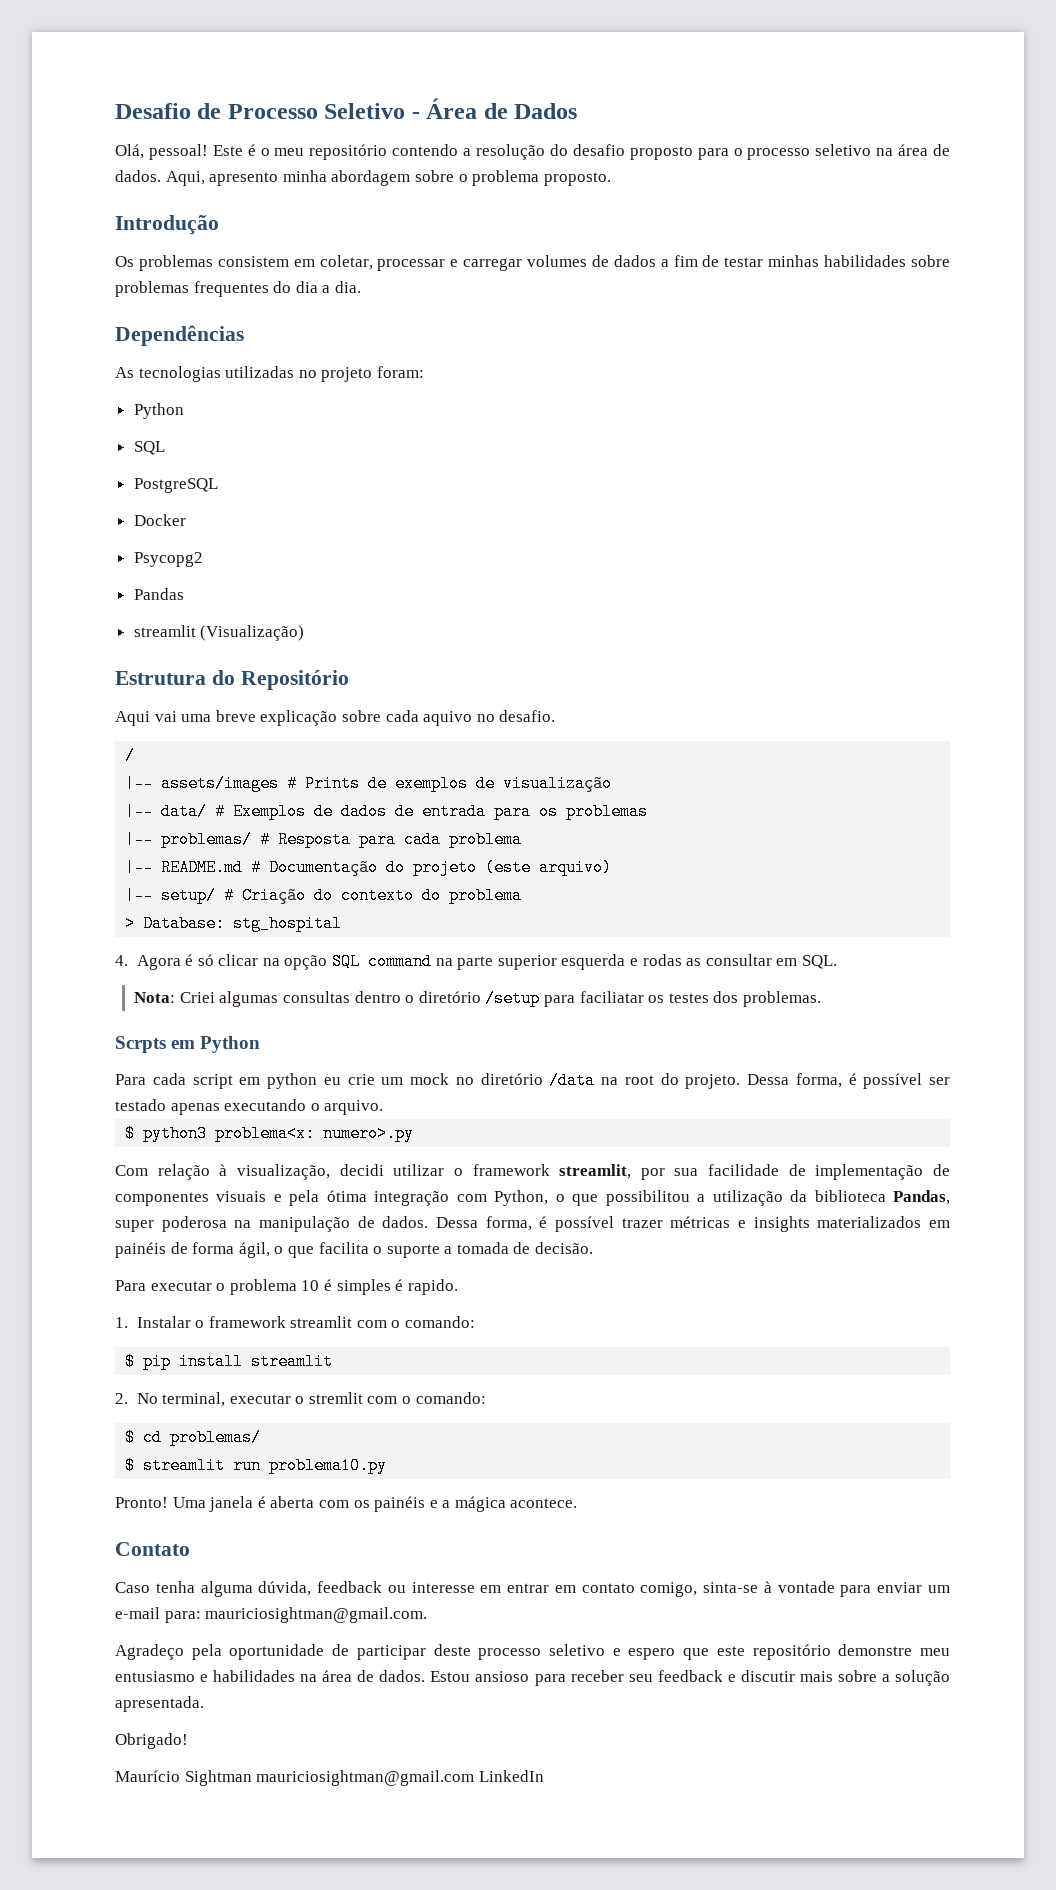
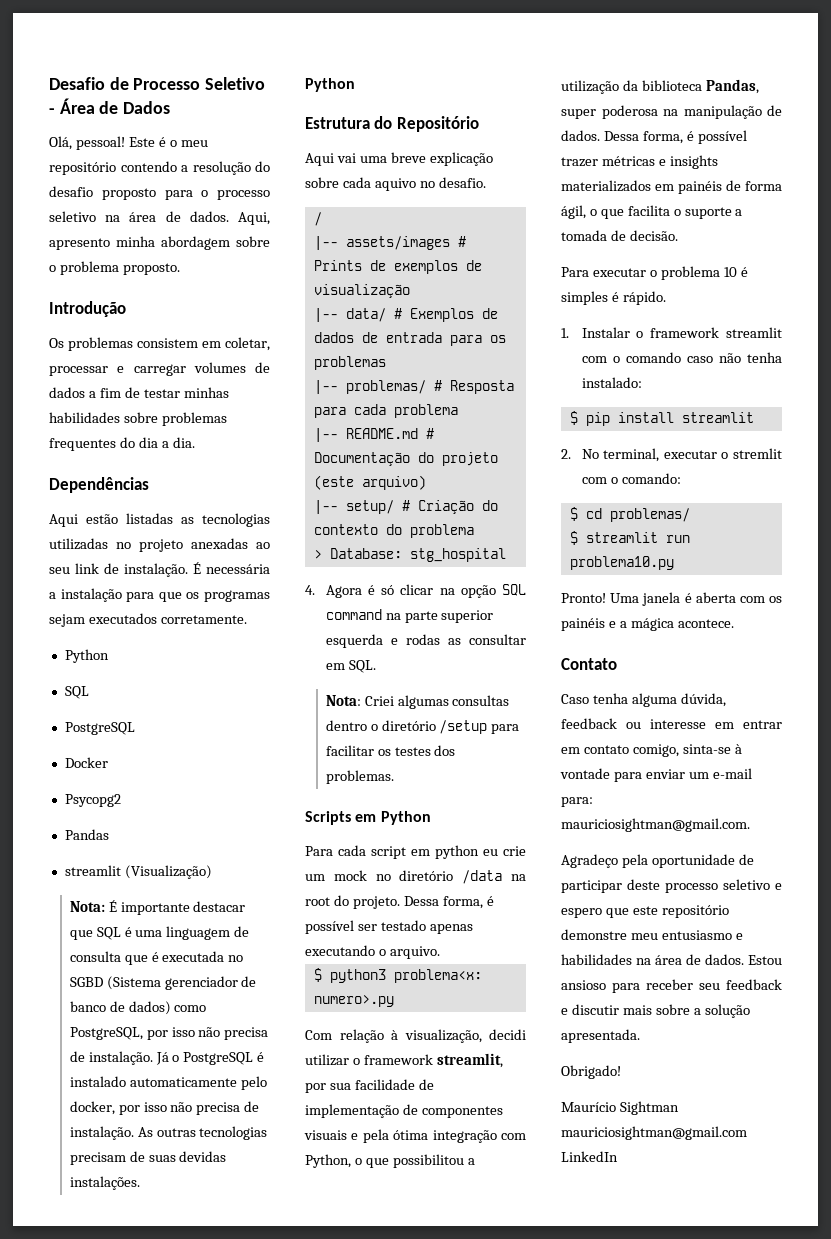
- As tecnologias utilizadas no projeto foram:
+ Aqui estão listadas as tecnologias utilizadas no projeto anexadas ao seu link de instalação. É necessária a instalação para que os programas sejam executados corretamente.
+ Nota: É importante destacar que SQL é uma linguagem de consulta que é executada no SGBD (Sistema gerenciador de banco de dados) como PostgreSQL, por isso não precisa de instalação. Já o PostgreSQL é instalado automaticamente pelo docker, por isso não precisa de instalação. As outras tecnologias precisam de suas devidas instalações.
+ Python
- Nota: Criei algumas consultas dentro o diretório /setup para faciliatar os testes dos problemas.
+ Nota: Criei algumas consultas dentro o diretório /setup para facilitar os testes dos problemas.
- Scrpts em Python
+ Scripts em Python
- Para executar o problema 10 é simples é rapido.
+ Para executar o problema 10 é simples é rápido.
- 1. Instalar o framework streamlit com o comando:
+ 1. Instalar o framework streamlit com o comando caso não tenha instalado:

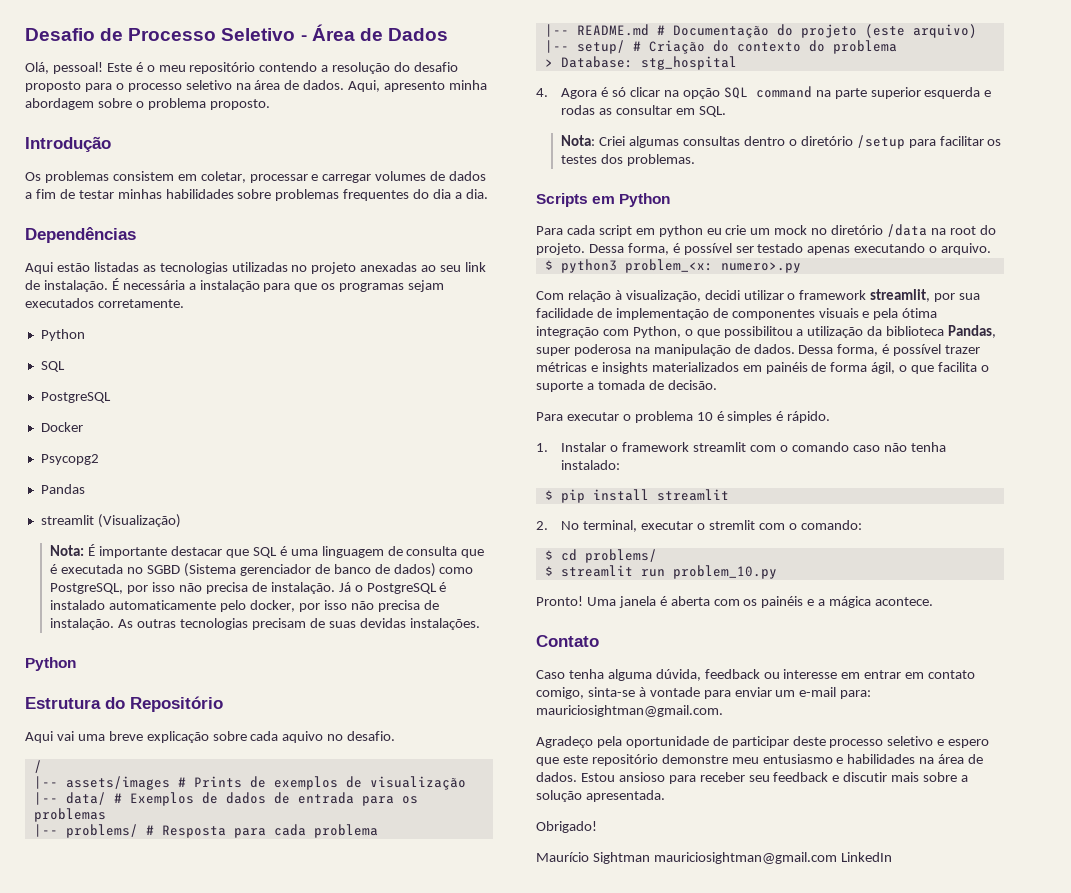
- |-- problemas/ # Resposta para cada problema
+ |-- problems/ # Resposta para cada problema
- $ python3 problema<x: numero>.py
+ $ python3 problem_<x: numero>.py
- $ cd problemas/
+ $ cd problems/
- $ streamlit run problema10.py
+ $ streamlit run problem_10.py

